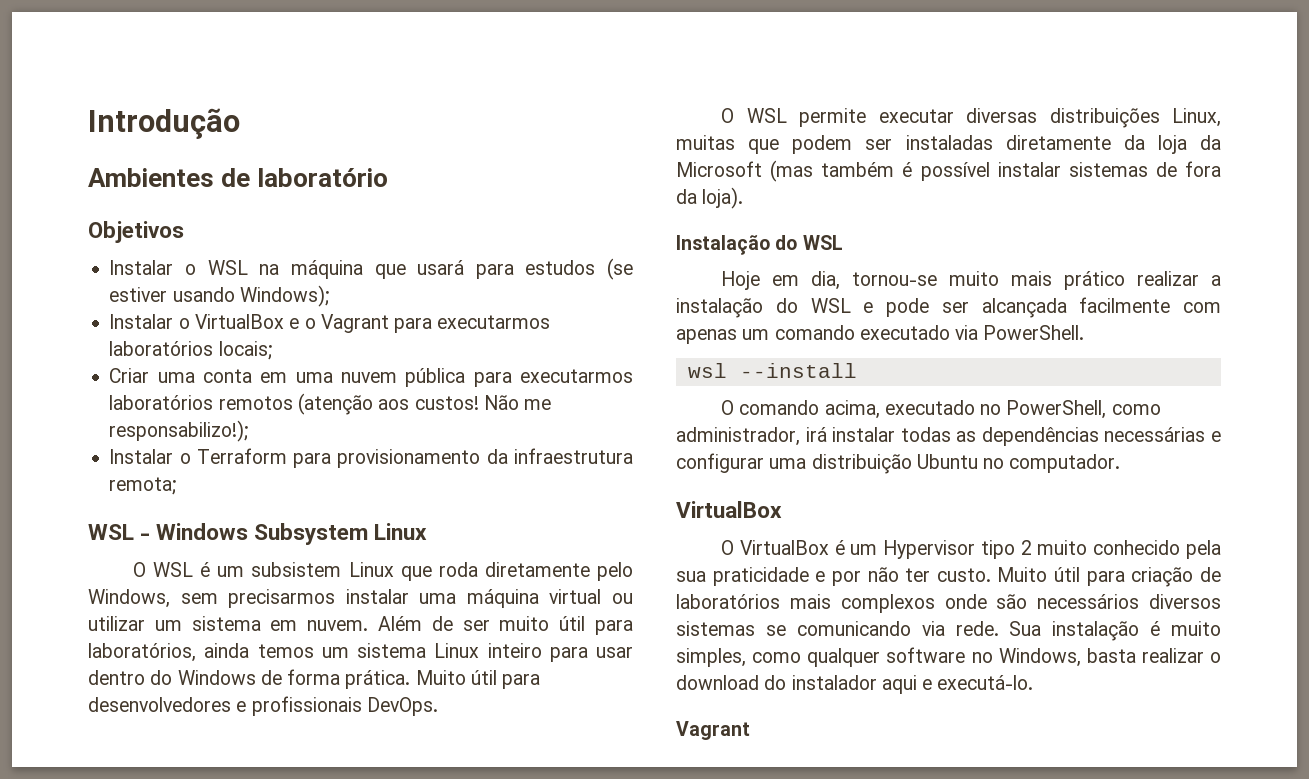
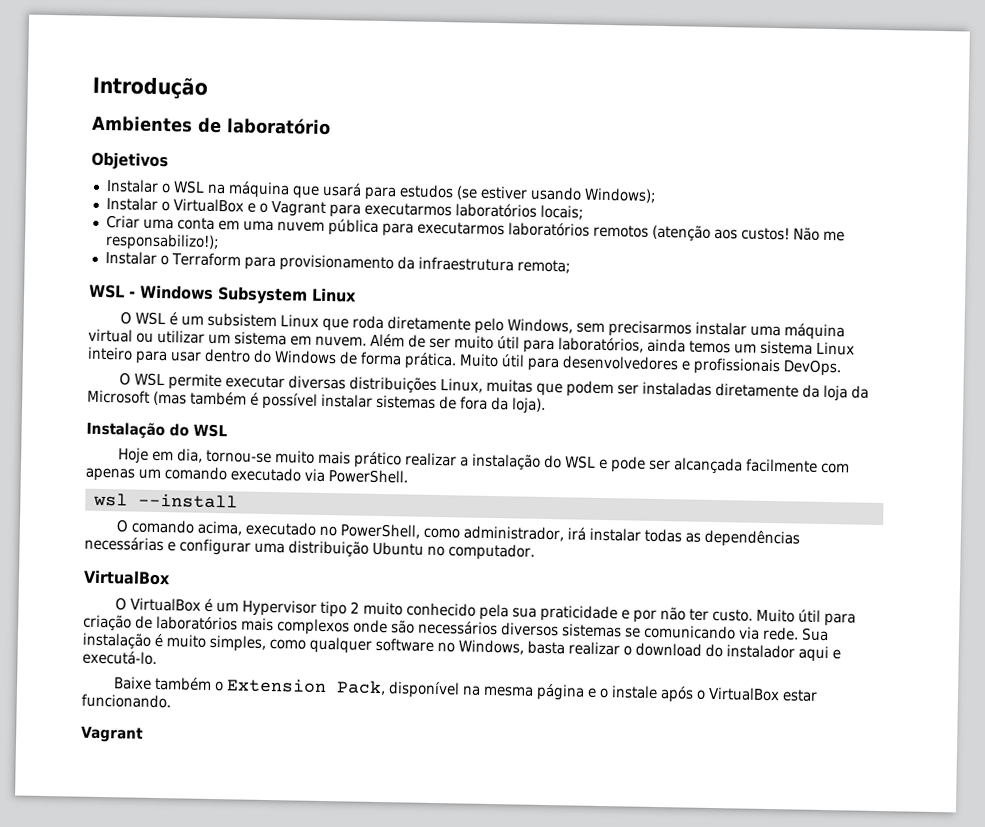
+ Baixe também o Extension Pack, disponível na mesma página e o instale após o VirtualBox estar funcionando.

